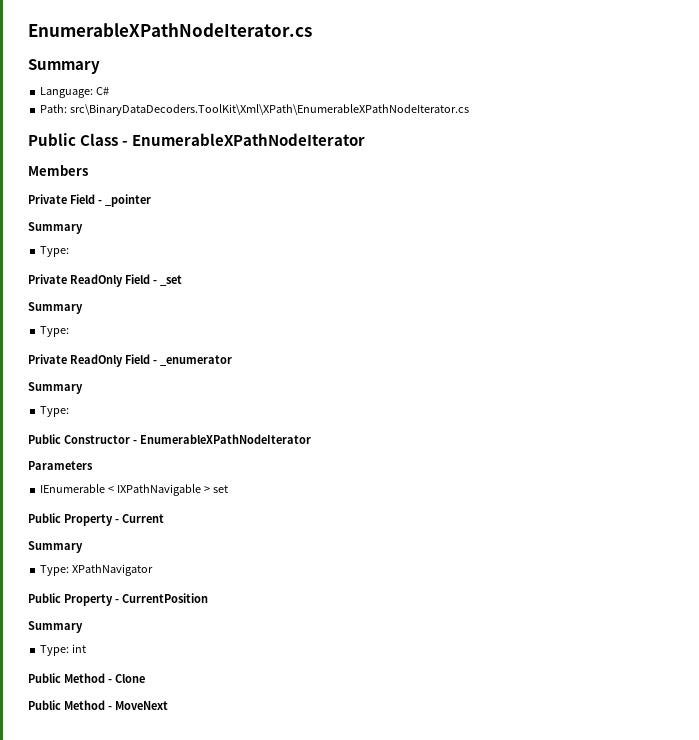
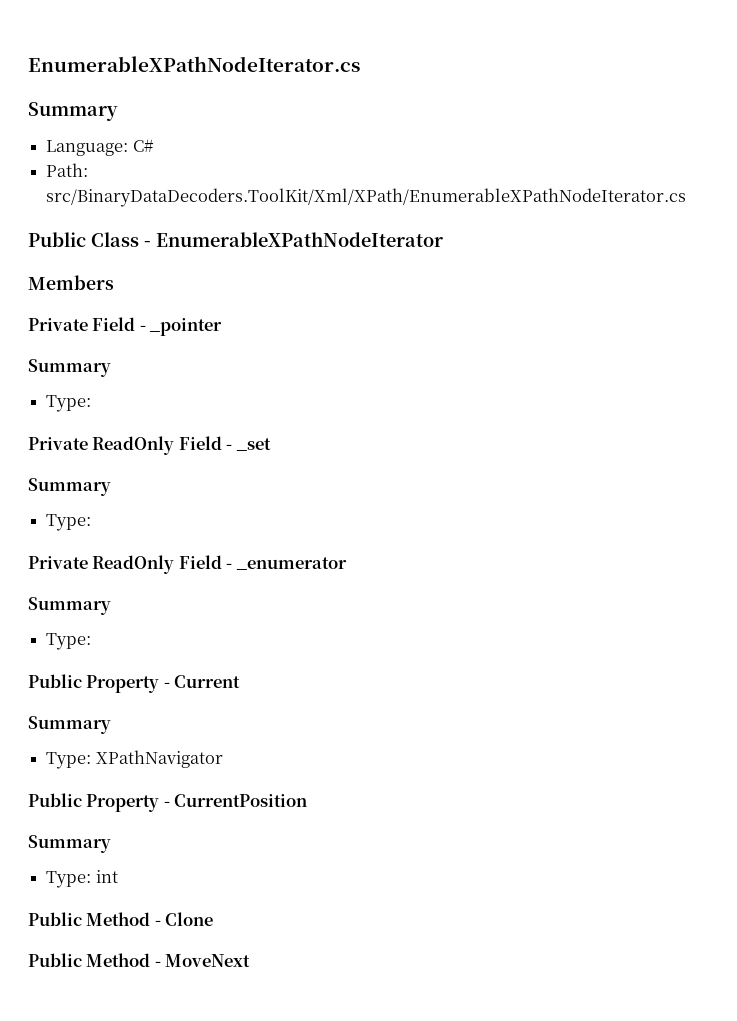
- Path: src\BinaryDataDecoders.ToolKit\Xml\XPath\EnumerableXPathNodeIterator.cs
+ Path: src/BinaryDataDecoders.ToolKit/Xml/XPath/EnumerableXPathNodeIterator.cs
- Public Constructor - EnumerableXPathNodeIterator
- Parameters
- IEnumerable < IXPathNavigable > set

